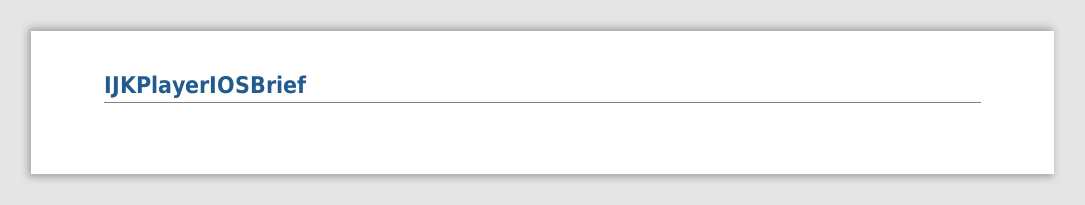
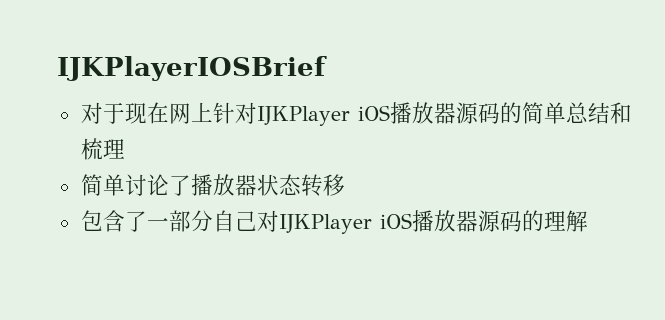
+ 对于现在网上针对IJKPlayer iOS播放器源码的简单总结和梳理
+ 简单讨论了播放器状态转移
+ 包含了一部分自己对IJKPlayer iOS播放器源码的理解

